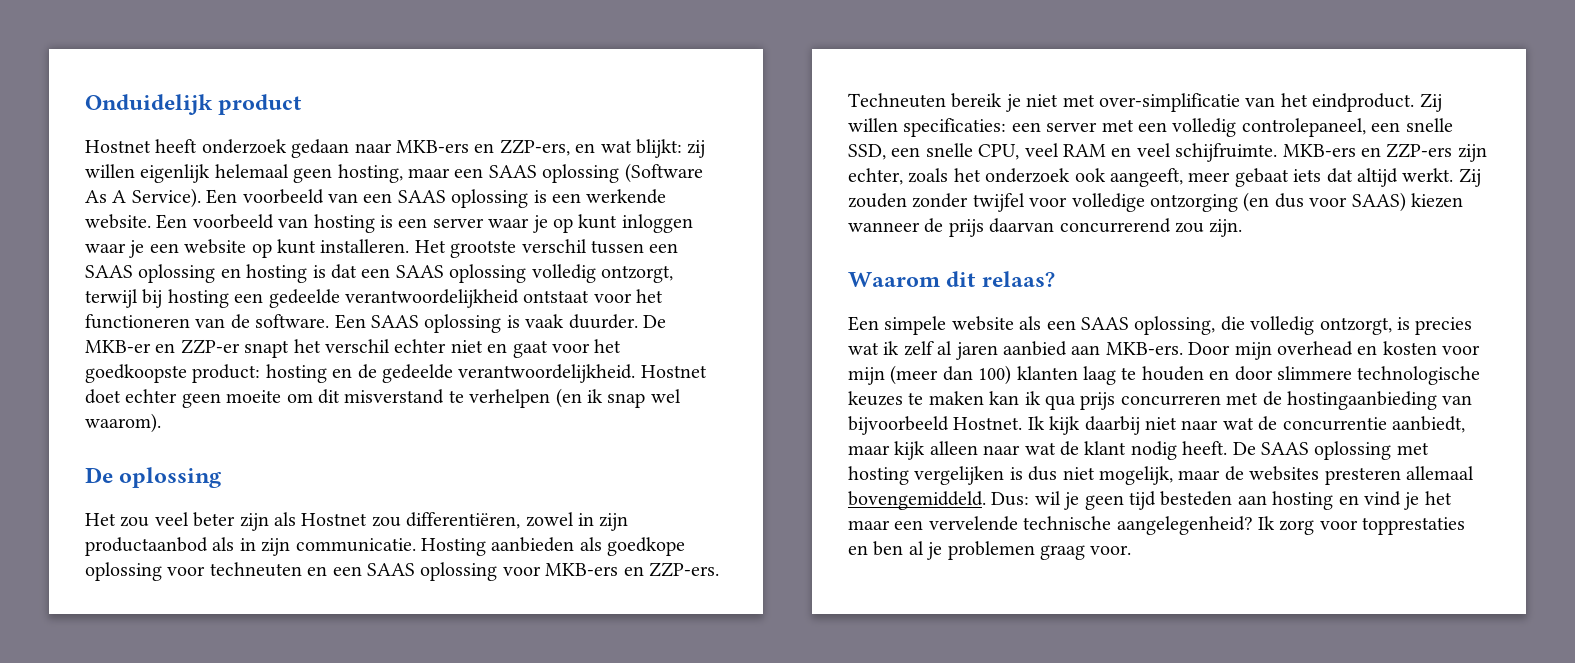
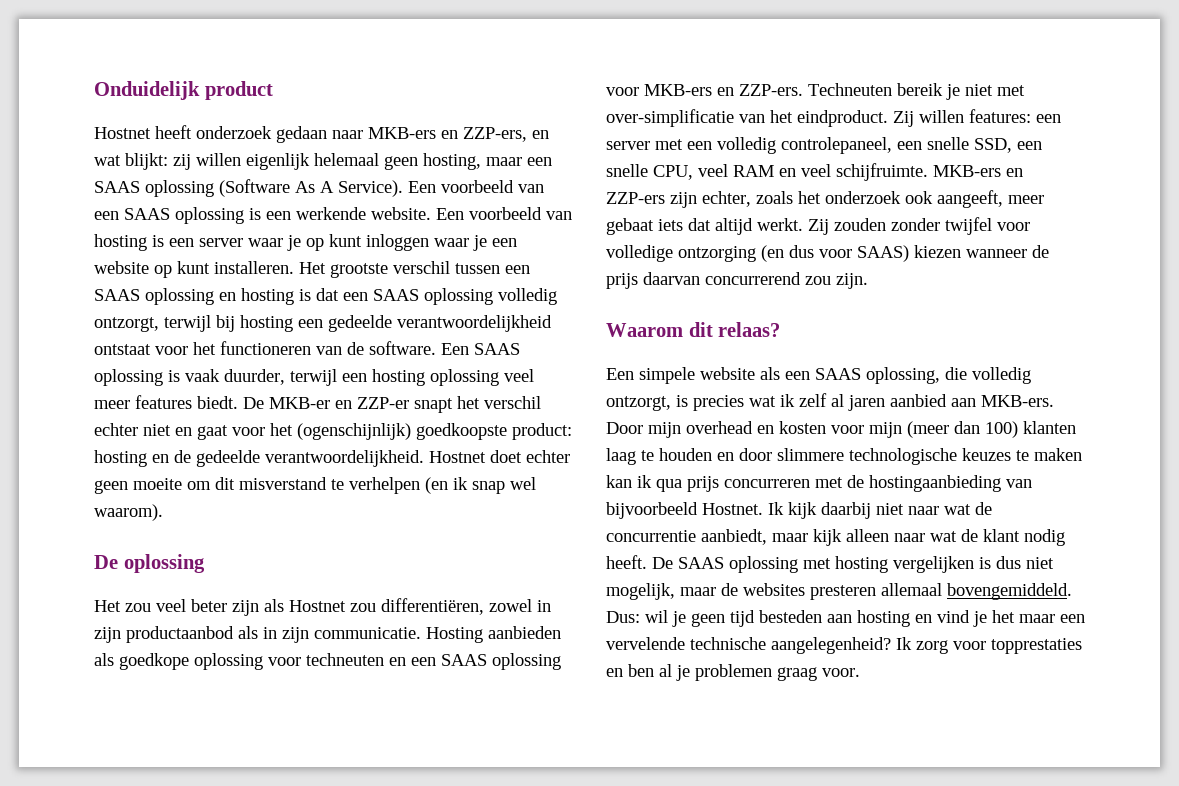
- Een SAAS oplossing is vaak duurder.
+ Een SAAS oplossing is vaak duurder, terwijl een hosting oplossing veel meer features biedt.
- De MKB-er en ZZP-er snapt het verschil echter niet en gaat voor het goedkoopste product: hosting en de gedeelde verantwoordelijkheid.
+ De MKB-er en ZZP-er snapt het verschil echter niet en gaat voor het (ogenschijnlijk) goedkoopste product: hosting en de gedeelde verantwoordelijkheid.
- Zij willen specificaties: een server met een volledig controlepaneel, een snelle SSD, een snelle CPU, veel RAM en veel schijfruimte.
+ Zij willen features: een server met een volledig controlepaneel, een snelle SSD, een snelle CPU, veel RAM en veel schijfruimte.

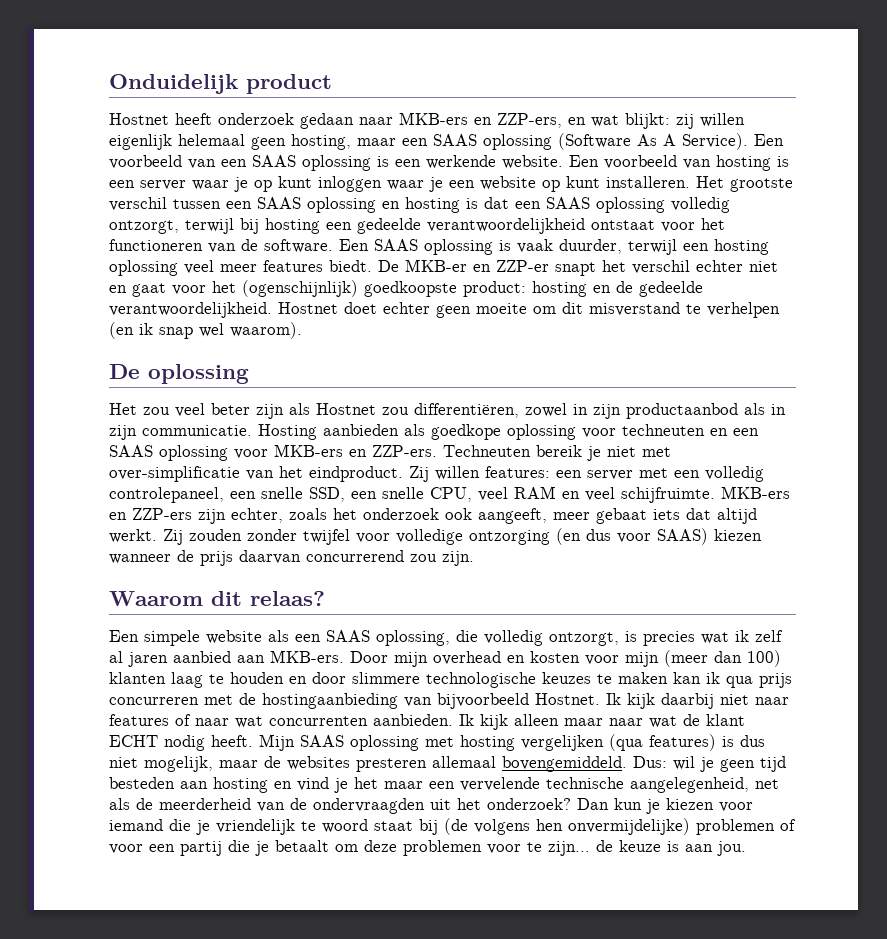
- Ik kijk daarbij niet naar wat de concurrentie aanbiedt, maar kijk alleen naar wat de klant nodig heeft.
+ Ik kijk daarbij niet naar features of naar wat concurrenten aanbieden. Ik kijk alleen maar naar wat de klant ECHT nodig heeft.
- De SAAS oplossing met hosting vergelijken is dus niet mogelijk, maar de websites presteren allemaal bovengemiddeld.
+ Mijn SAAS oplossing met hosting vergelijken (qua features) is dus niet mogelijk, maar de websites presteren allemaal bovengemiddeld.
- Dus: wil je geen tijd besteden aan hosting en vind je het maar een vervelende technische aangelegenheid? Ik zorg voor topprestaties en ben al je problemen graag voor.
+ Dus: wil je geen tijd besteden aan hosting en vind je het maar een vervelende technische aangelegenheid, net als de meerderheid van de ondervraagden uit het onderzoek? Dan kun je kiezen voor iemand die je vriendelijk te woord staat bij (de volgens hen onvermijdelijke) problemen of voor een partij die je betaalt om deze problemen voor te zijn... de keuze is aan jou.

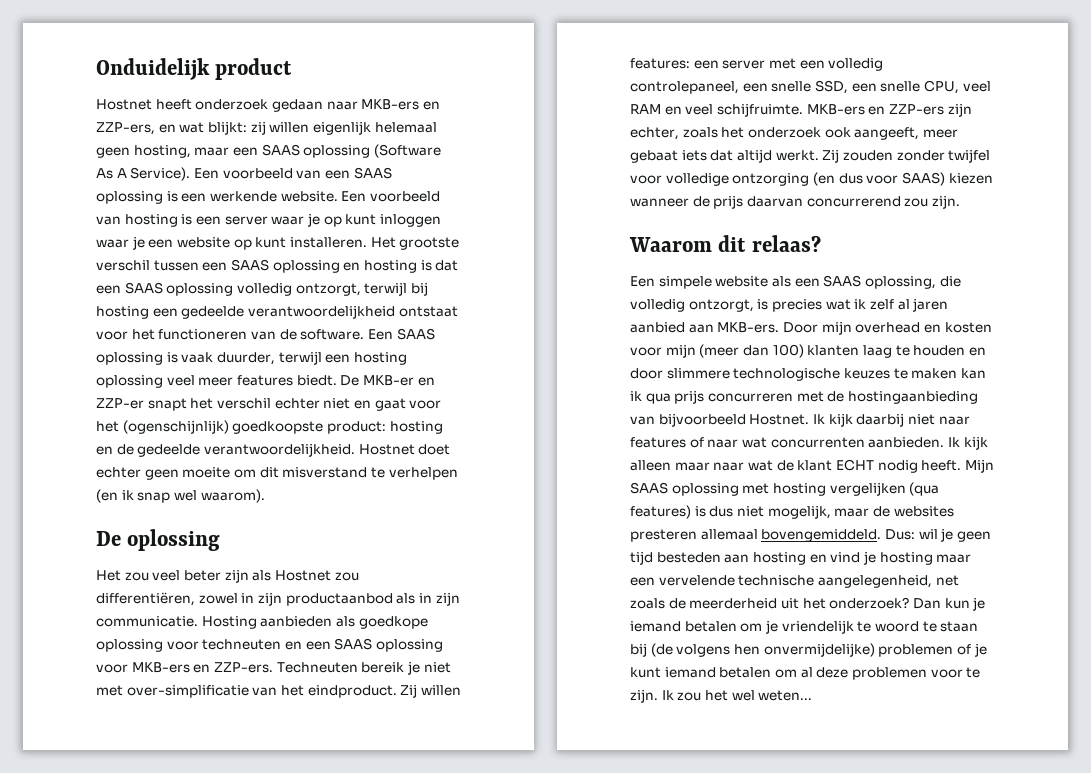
- Dus: wil je geen tijd besteden aan hosting en vind je het maar een vervelende technische aangelegenheid, net als de meerderheid van de ondervraagden uit het onderzoek?
+ Dus: wil je geen tijd besteden aan hosting en vind je hosting maar een vervelende technische aangelegenheid, net zoals de meerderheid uit het onderzoek?
- Dan kun je kiezen voor iemand die je vriendelijk te woord staat bij (de volgens hen onvermijdelijke) problemen of voor een partij die je betaalt om deze problemen voor te zijn... de keuze is aan jou.
+ Dan kun je iemand betalen om je vriendelijk te woord te staan bij (de volgens hen onvermijdelijke) problemen of je kunt iemand betalen om al deze problemen voor te zijn. Ik zou het wel weten...

